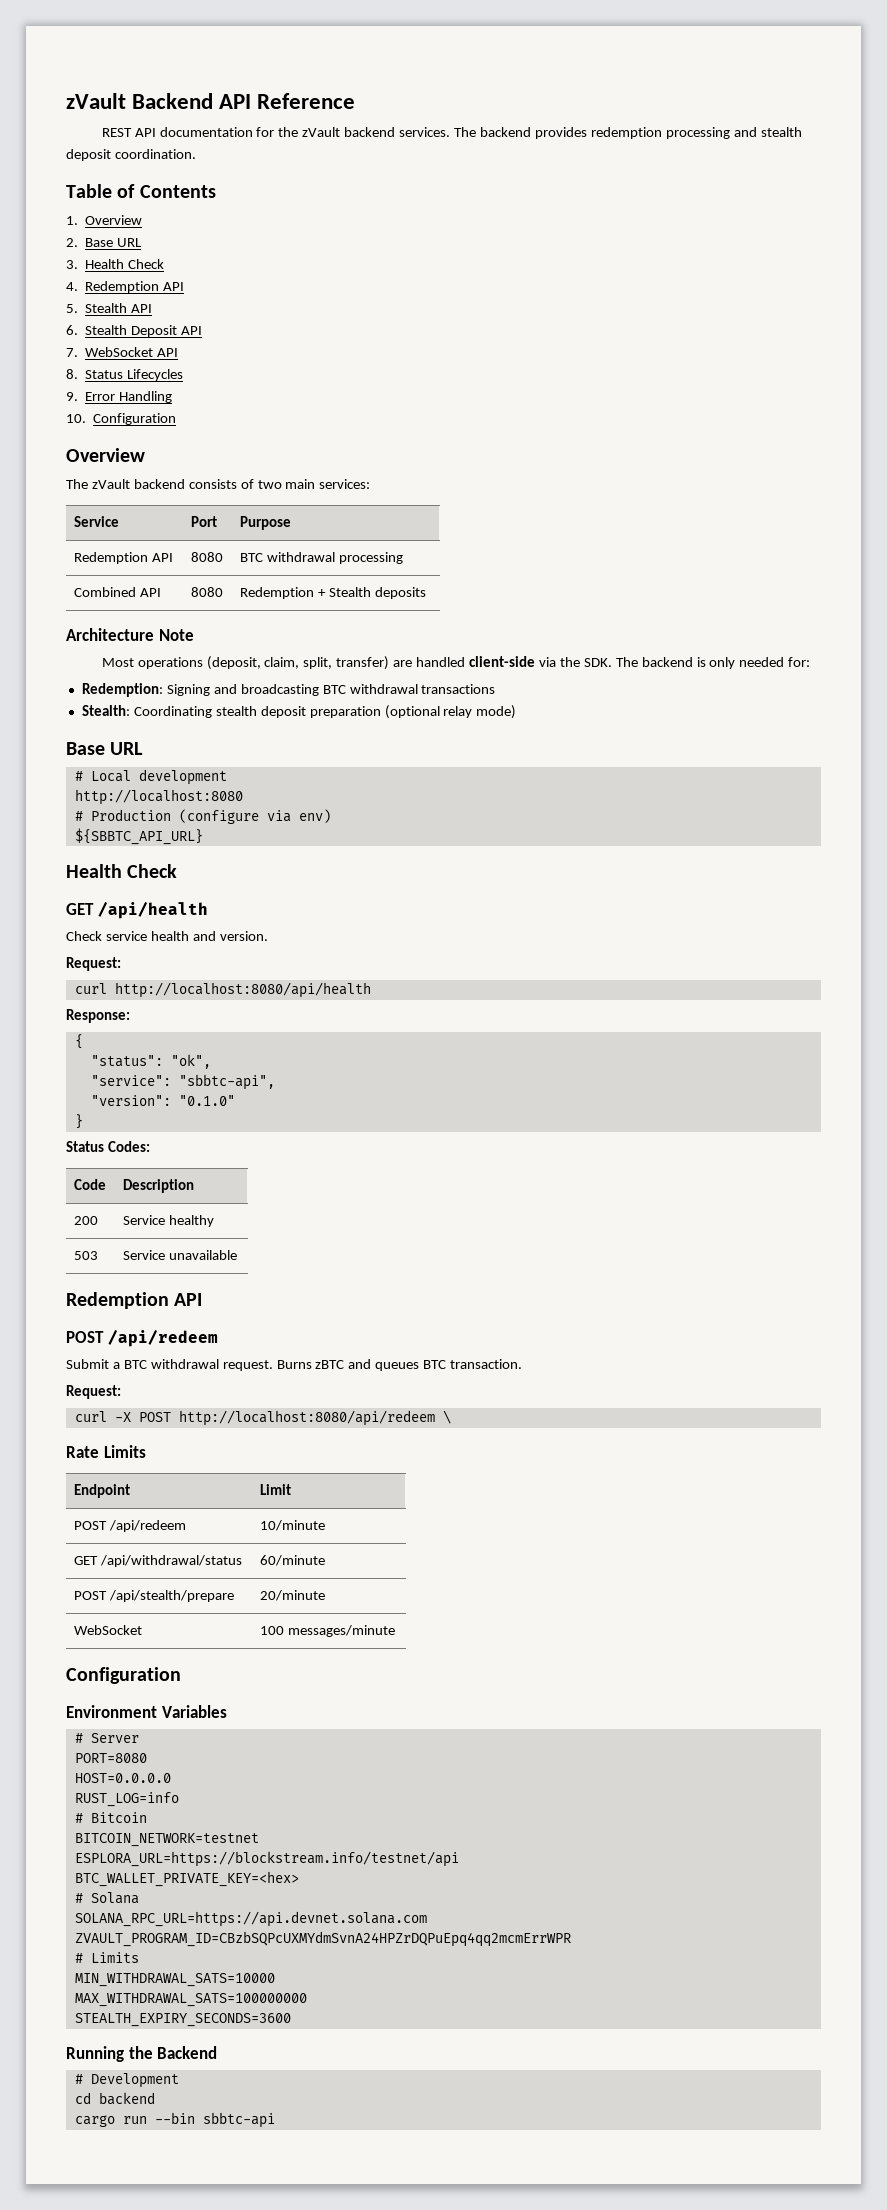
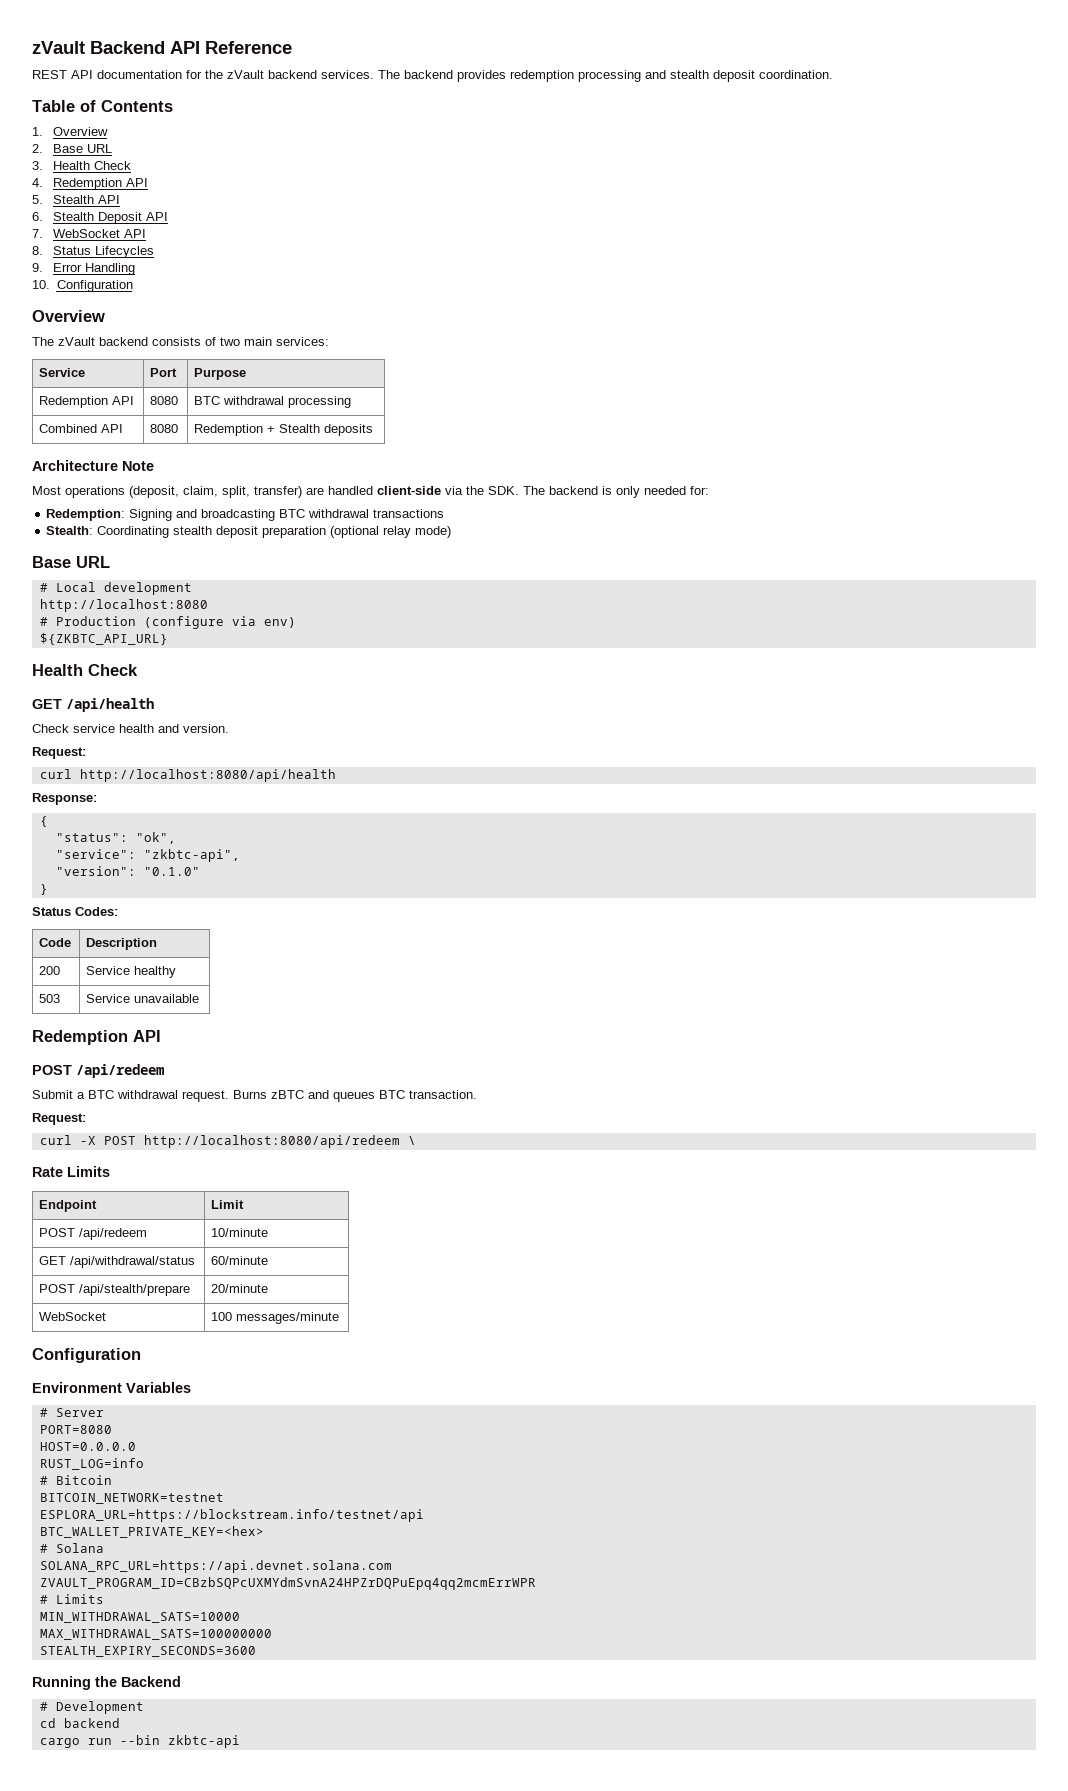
- ${SBBTC_API_URL}
+ ${ZKBTC_API_URL}
- "service": "sbbtc-api",
+ "service": "zkbtc-api",
- cargo run --bin sbbtc-api
+ cargo run --bin zkbtc-api

